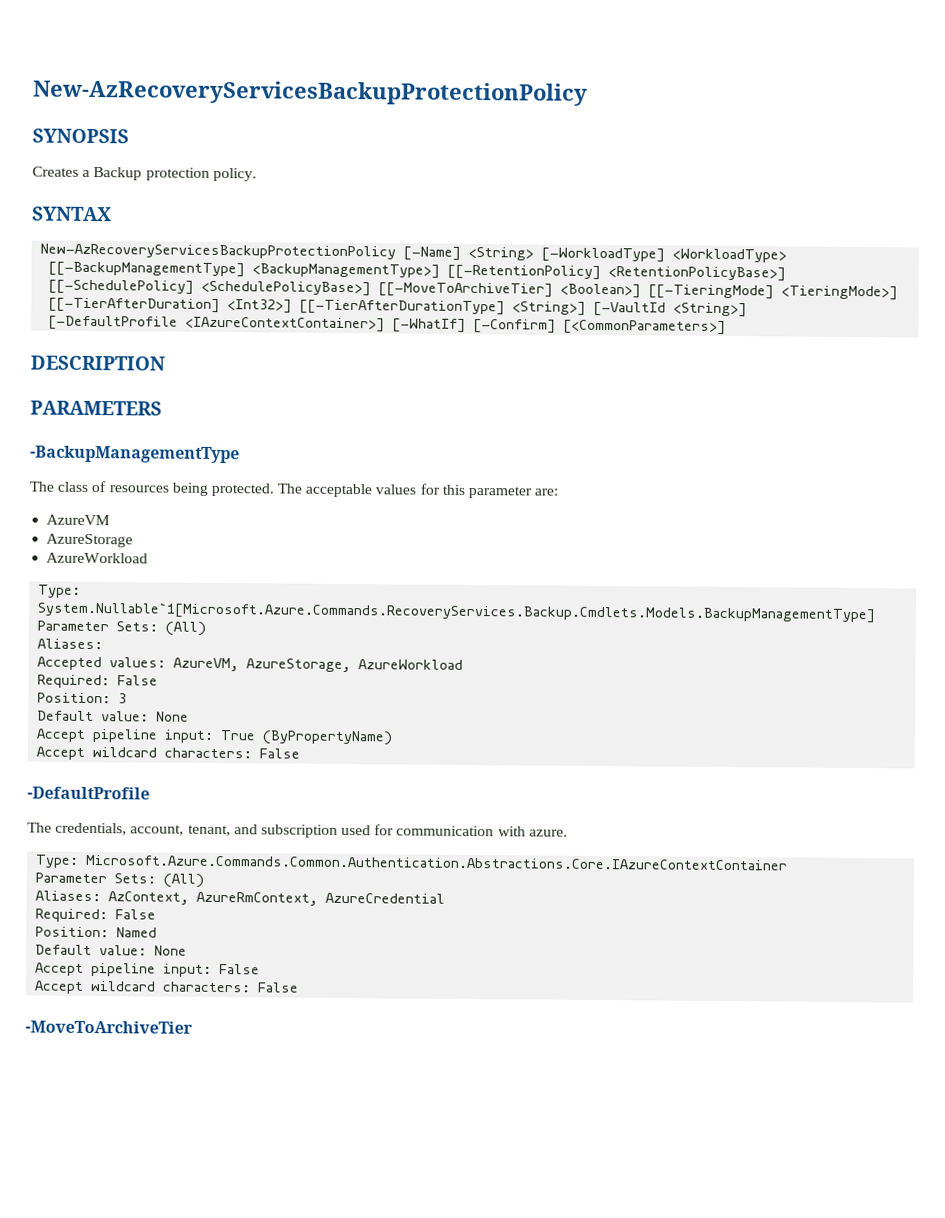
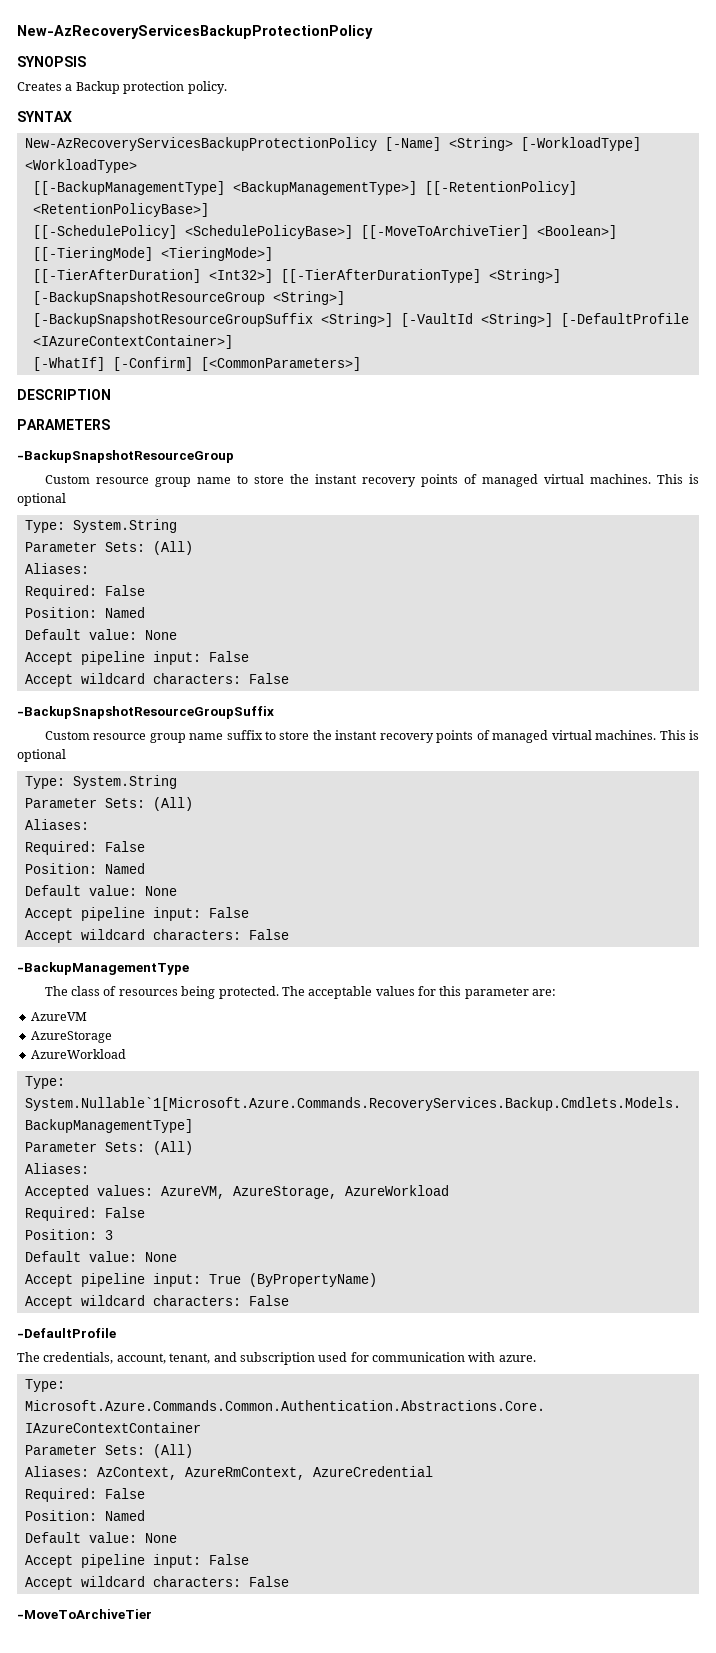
- [[-TierAfterDuration] <Int32>] [[-TierAfterDurationType] <String>] [-VaultId <String>]
- [-DefaultProfile <IAzureContextContainer>] [-WhatIf] [-Confirm] [<CommonParameters>]
+ [[-TierAfterDuration] <Int32>] [[-TierAfterDurationType] <String>] [-BackupSnapshotResourceGroup <String>]
+ [-BackupSnapshotResourceGroupSuffix <String>] [-VaultId <String>] [-DefaultProfile <IAzureContextContainer>]
+ [-WhatIf] [-Confirm] [<CommonParameters>]
+ -BackupSnapshotResourceGroup
+ Custom resource group name to store the instant recovery points of managed virtual machines. This is optional
+ Type: System.String
+ Parameter Sets: (All)
+ Aliases:
+ Required: False
+ Position: Named
+ Default value: None
+ Accept pipeline input: False
+ Accept wildcard characters: False
+ -BackupSnapshotResourceGroupSuffix
+ Custom resource group name suffix to store the instant recovery points of managed virtual machines. This is optional
+ Type: System.String
+ Parameter Sets: (All)
+ Aliases:
+ Required: False
+ Position: Named
+ Default value: None
+ Accept pipeline input: False
+ Accept wildcard characters: False

